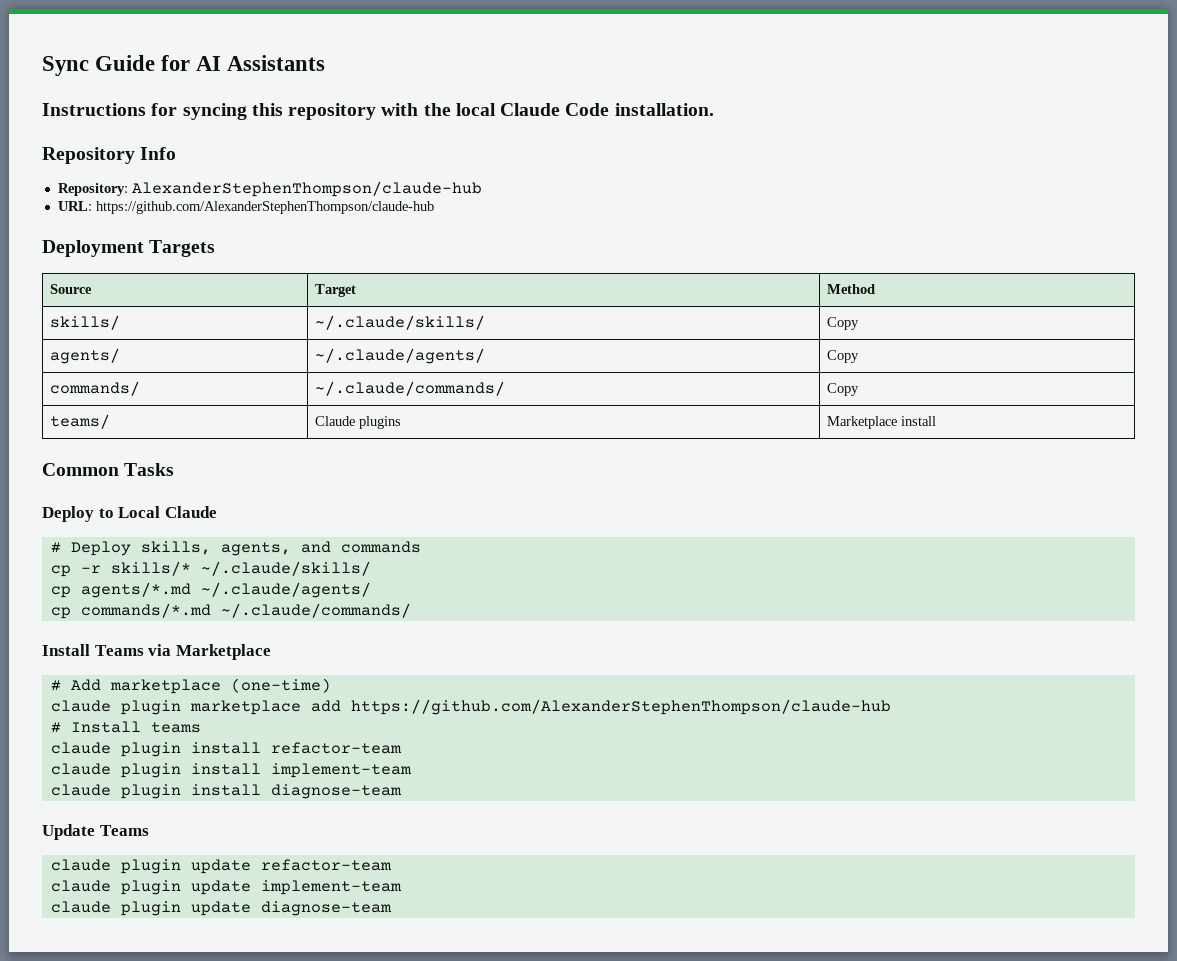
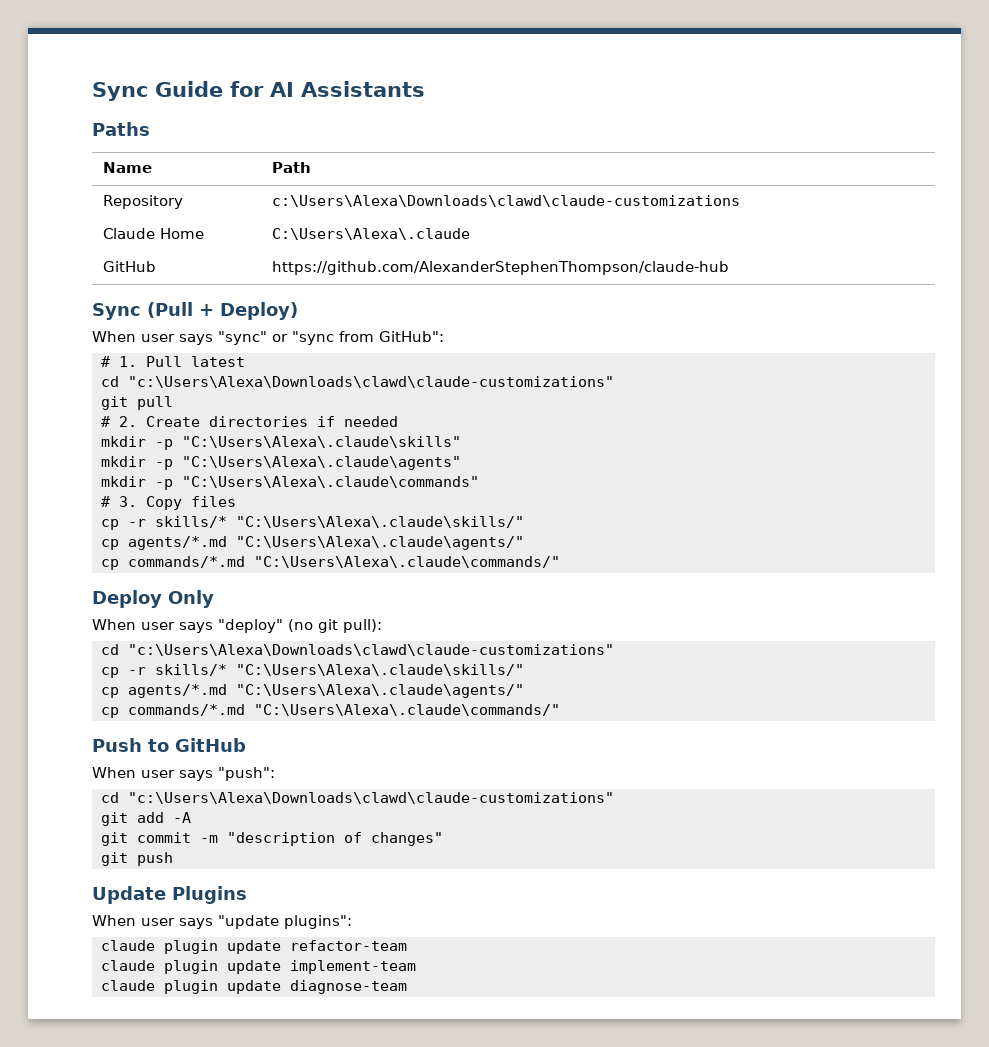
- Instructions for syncing this repository with the local Claude Code installation.
- Repository Info
- Repository: AlexanderStephenThompson/claude-hub
- URL: https://github.com/AlexanderStephenThompson/claude-hub
- Deployment Targets
- Source | Target | Method
- skills/ | ~/.claude/skills/ | Copy
- agents/ | ~/.claude/agents/ | Copy
- commands/ | ~/.claude/commands/ | Copy
- teams/ | Claude plugins | Marketplace install
- Common Tasks
- Deploy to Local Claude
- # Deploy skills, agents, and commands
- cp -r skills/* ~/.claude/skills/
- cp agents/*.md ~/.claude/agents/
- cp commands/*.md ~/.claude/commands/
- Install Teams via Marketplace
- # Add marketplace (one-time)
- claude plugin marketplace add https://github.com/AlexanderStephenThompson/claude-hub
- # Install teams
- claude plugin install refactor-team
- claude plugin install implement-team
- claude plugin install diagnose-team
- Update Teams
+ Paths
+ Name | Path
+ Repository | c:\Users\Alexa\Downloads\clawd\claude-customizations
+ Claude Home | C:\Users\Alexa\.claude
+ GitHub | https://github.com/AlexanderStephenThompson/claude-hub
+ Sync (Pull + Deploy)
+ When user says "sync" or "sync from GitHub":
+ # 1. Pull latest
+ cd "c:\Users\Alexa\Downloads\clawd\claude-customizations"
+ git pull
+ # 2. Create directories if needed
+ mkdir -p "C:\Users\Alexa\.claude\skills"
+ mkdir -p "C:\Users\Alexa\.claude\agents"
+ mkdir -p "C:\Users\Alexa\.claude\commands"
+ # 3. Copy files
+ cp -r skills/* "C:\Users\Alexa\.claude\skills/"
+ cp agents/*.md "C:\Users\Alexa\.claude\agents/"
+ cp commands/*.md "C:\Users\Alexa\.claude\commands/"
+ Deploy Only
+ When user says "deploy" (no git pull):
+ cd "c:\Users\Alexa\Downloads\clawd\claude-customizations"
+ cp -r skills/* "C:\Users\Alexa\.claude\skills/"
+ cp agents/*.md "C:\Users\Alexa\.claude\agents/"
+ cp commands/*.md "C:\Users\Alexa\.claude\commands/"
+ Push to GitHub
+ When user says "push":
+ cd "c:\Users\Alexa\Downloads\clawd\claude-customizations"
+ git add -A
+ git commit -m "description of changes"
+ git push
+ Update Plugins
+ When user says "update plugins":

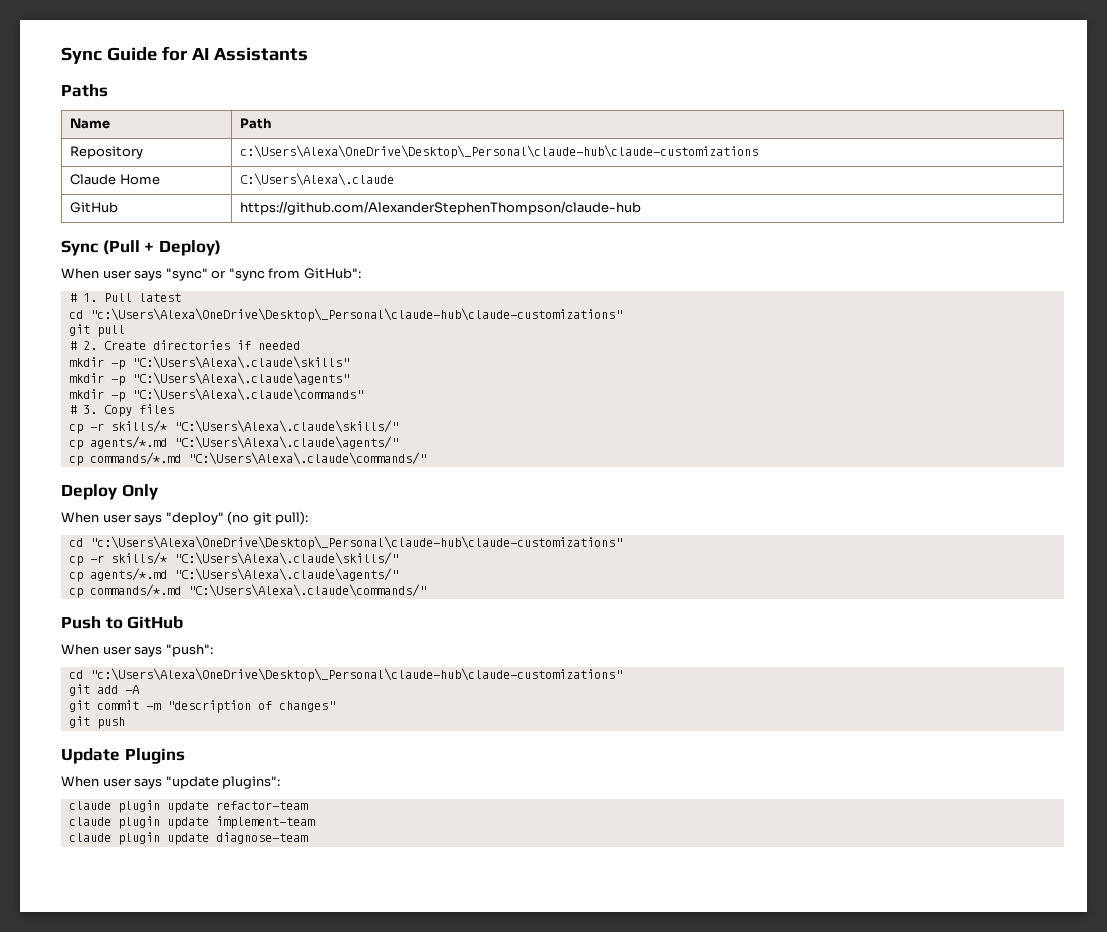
- Repository | c:\Users\Alexa\Downloads\clawd\claude-customizations
+ Repository | c:\Users\Alexa\OneDrive\Desktop\_Personal\claude-hub\claude-customizations
  # 1. Pull latest
- cd "c:\Users\Alexa\Downloads\clawd\claude-customizations"
+ cd "c:\Users\Alexa\OneDrive\Desktop\_Personal\claude-hub\claude-customizations"
  When user says "deploy" (no git pull):
- cd "c:\Users\Alexa\Downloads\clawd\claude-customizations"
+ cd "c:\Users\Alexa\OneDrive\Desktop\_Personal\claude-hub\claude-customizations"
  When user says "push":
- cd "c:\Users\Alexa\Downloads\clawd\claude-customizations"
+ cd "c:\Users\Alexa\OneDrive\Desktop\_Personal\claude-hub\claude-customizations"

